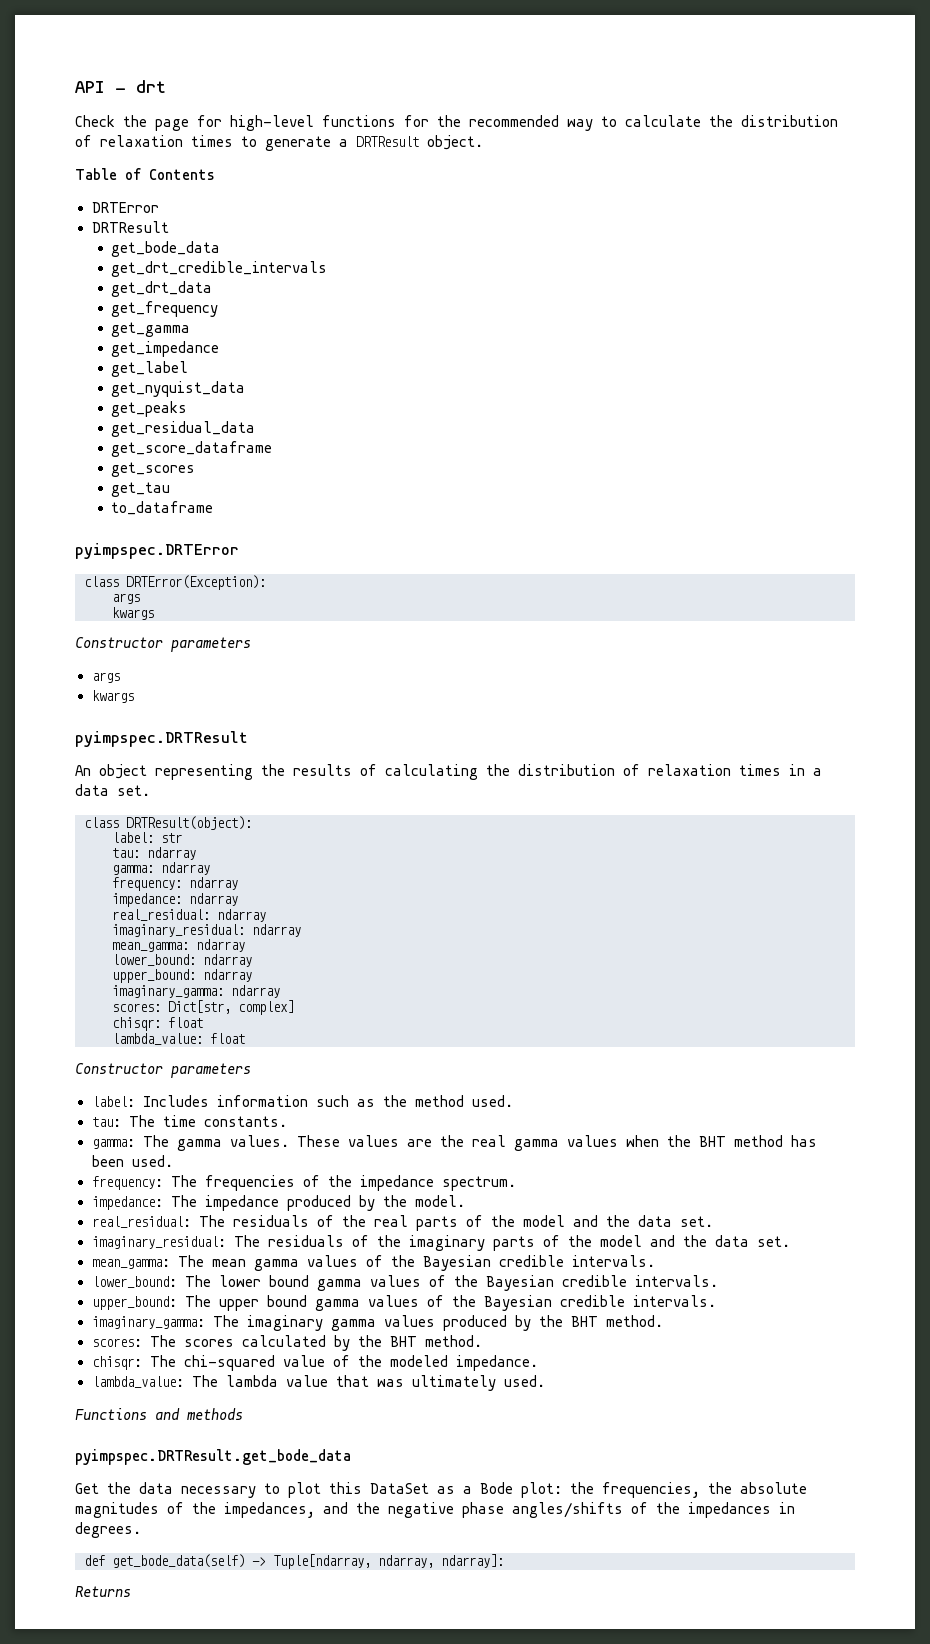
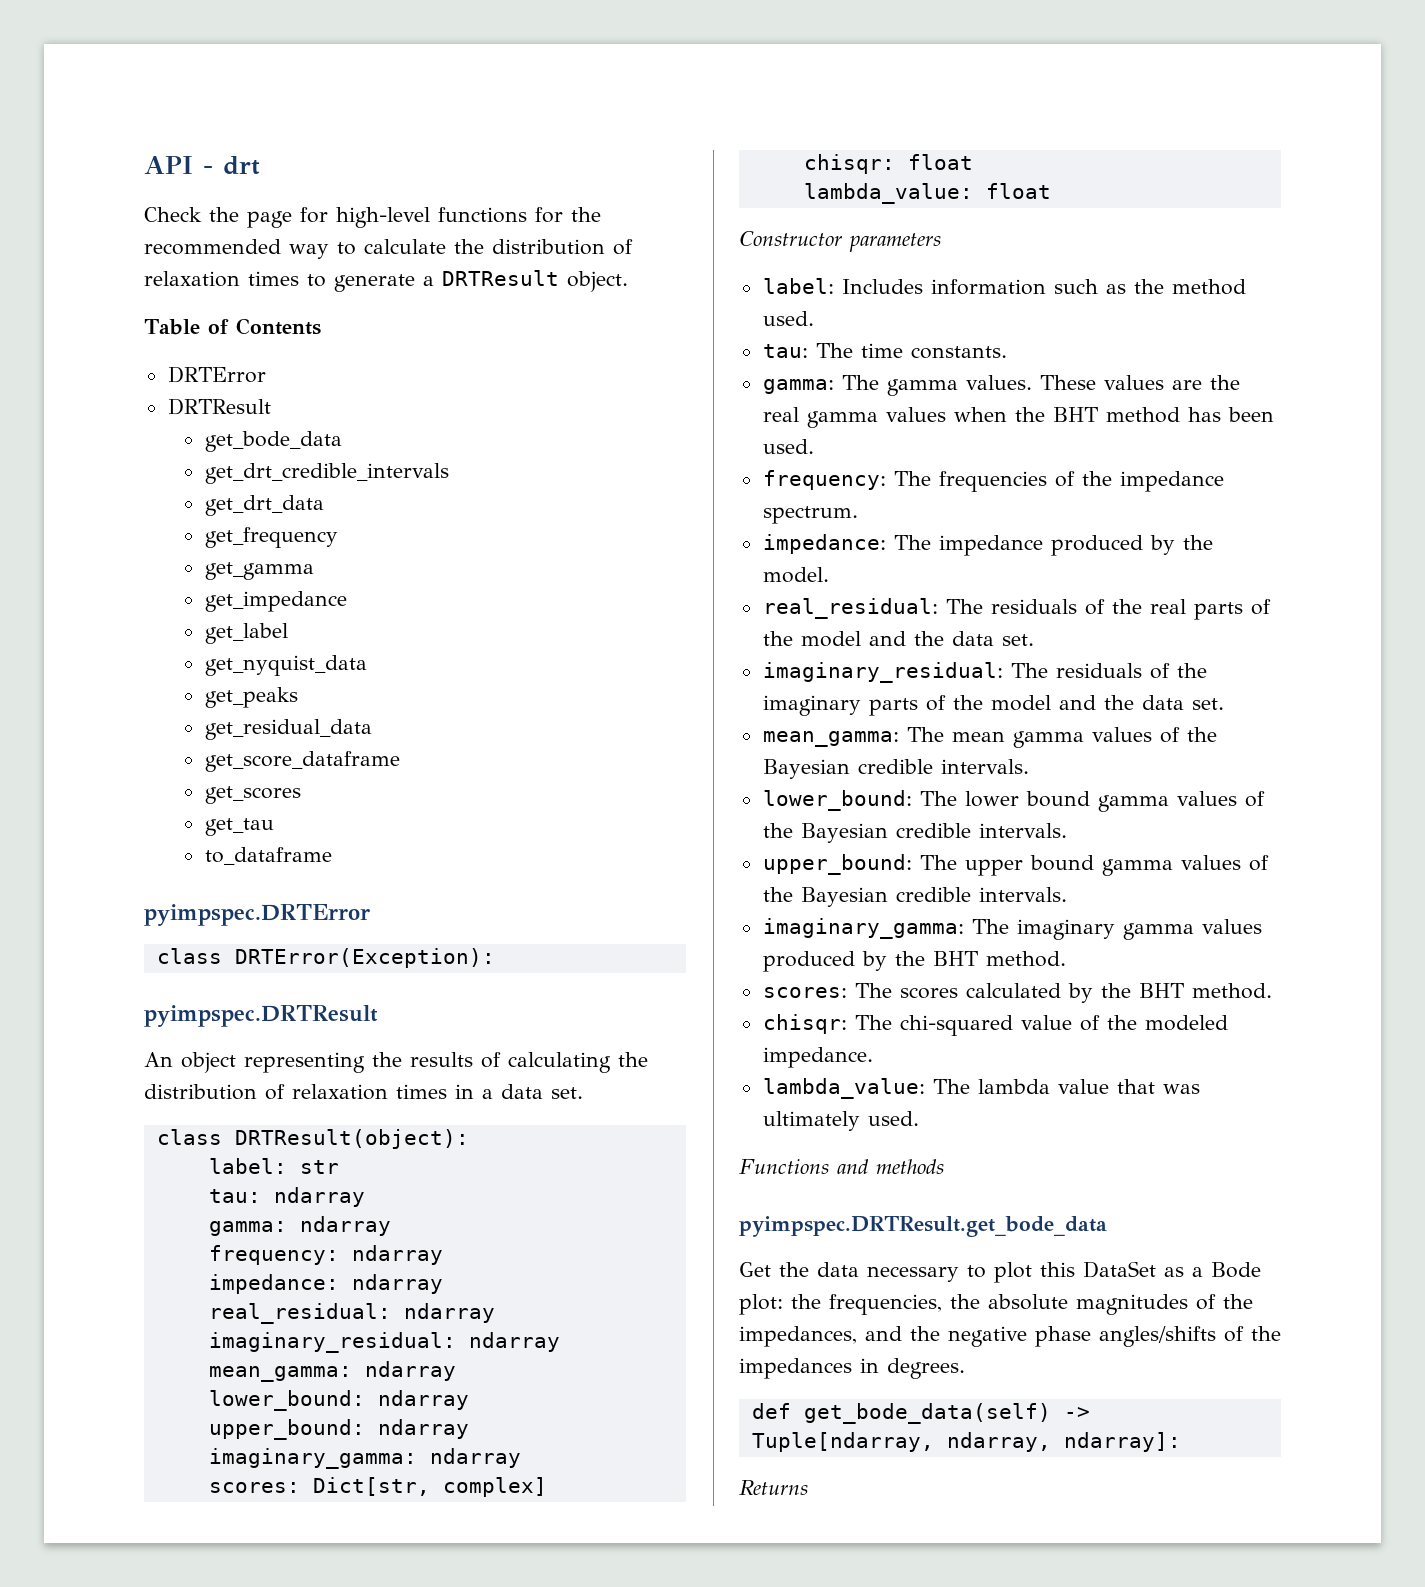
  class DRTError(Exception):
- args
- kwargs
- Constructor parameters
- args
- kwargs

